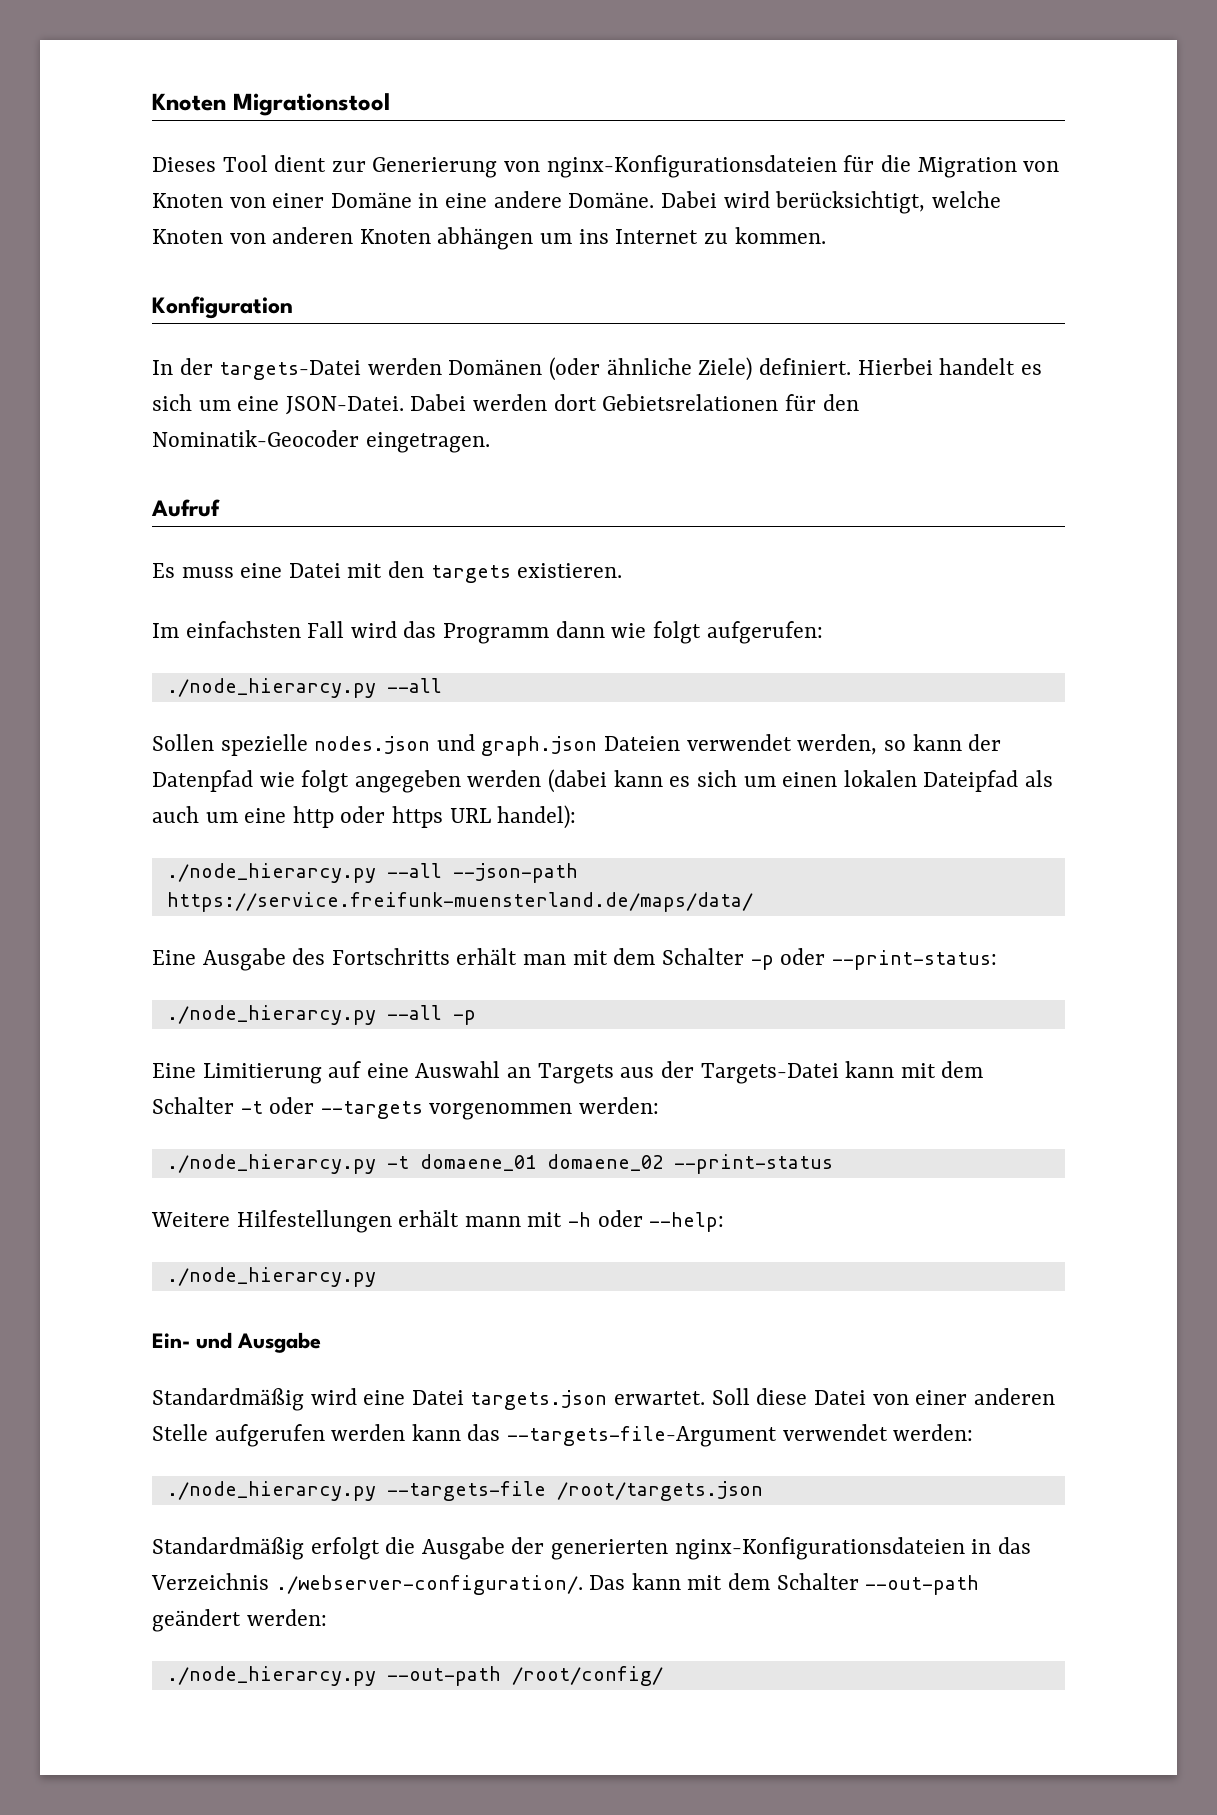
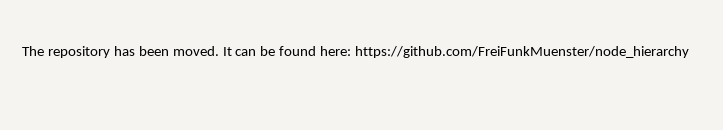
- Knoten Migrationstool
- Dieses Tool dient zur Generierung von nginx-Konfigurationsdateien für die Migration von Knoten von einer Domäne in eine andere Domäne. Dabei wird berücksichtigt, welche Knoten von anderen Knoten abhängen um ins Internet zu kommen.
- Konfiguration
- In der targets-Datei werden Domänen (oder ähnliche Ziele) definiert. Hierbei handelt es sich um eine JSON-Datei. Dabei werden dort Gebietsrelationen für den Nominatik-Geocoder eingetragen.
- Aufruf
- Es muss eine Datei mit den targets existieren.
- Im einfachsten Fall wird das Programm dann wie folgt aufgerufen:
- ./node_hierarcy.py --all
- Sollen spezielle nodes.json und graph.json Dateien verwendet werden, so kann der Datenpfad wie folgt angegeben werden (dabei kann es sich um einen lokalen Dateipfad als auch um eine http oder https URL handel):
- ./node_hierarcy.py --all --json-path https://service.freifunk-muensterland.de/maps/data/
- Eine Ausgabe des Fortschritts erhält man mit dem Schalter -p oder --print-status:
- ./node_hierarcy.py --all -p
- Eine Limitierung auf eine Auswahl an Targets aus der Targets-Datei kann mit dem Schalter -t oder --targets vorgenommen werden:
- ./node_hierarcy.py -t domaene_01 domaene_02 --print-status
- Weitere Hilfestellungen erhält mann mit -h oder --help:
- ./node_hierarcy.py
- Ein- und Ausgabe
- Standardmäßig wird eine Datei targets.json erwartet. Soll diese Datei von einer anderen Stelle aufgerufen werden kann das --targets-file-Argument verwendet werden:
- ./node_hierarcy.py --targets-file /root/targets.json
- Standardmäßig erfolgt die Ausgabe der generierten nginx-Konfigurationsdateien in das Verzeichnis ./webserver-configuration/. Das kann mit dem Schalter --out-path geändert werden:
- ./node_hierarcy.py --out-path /root/config/
+ The repository has been moved. It can be found here: https://github.com/FreiFunkMuenster/node_hierarchy

